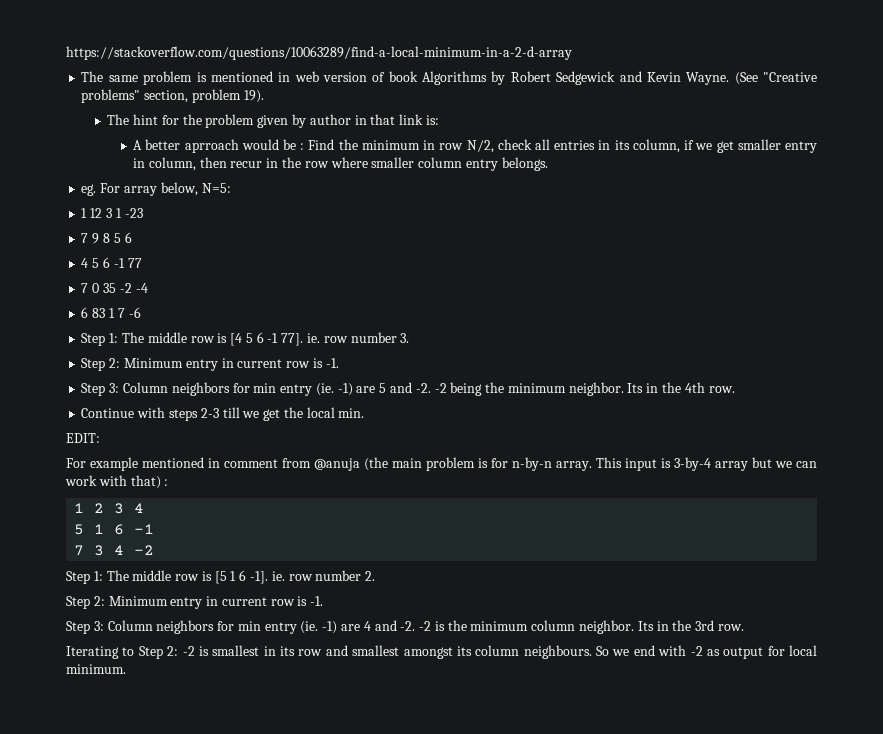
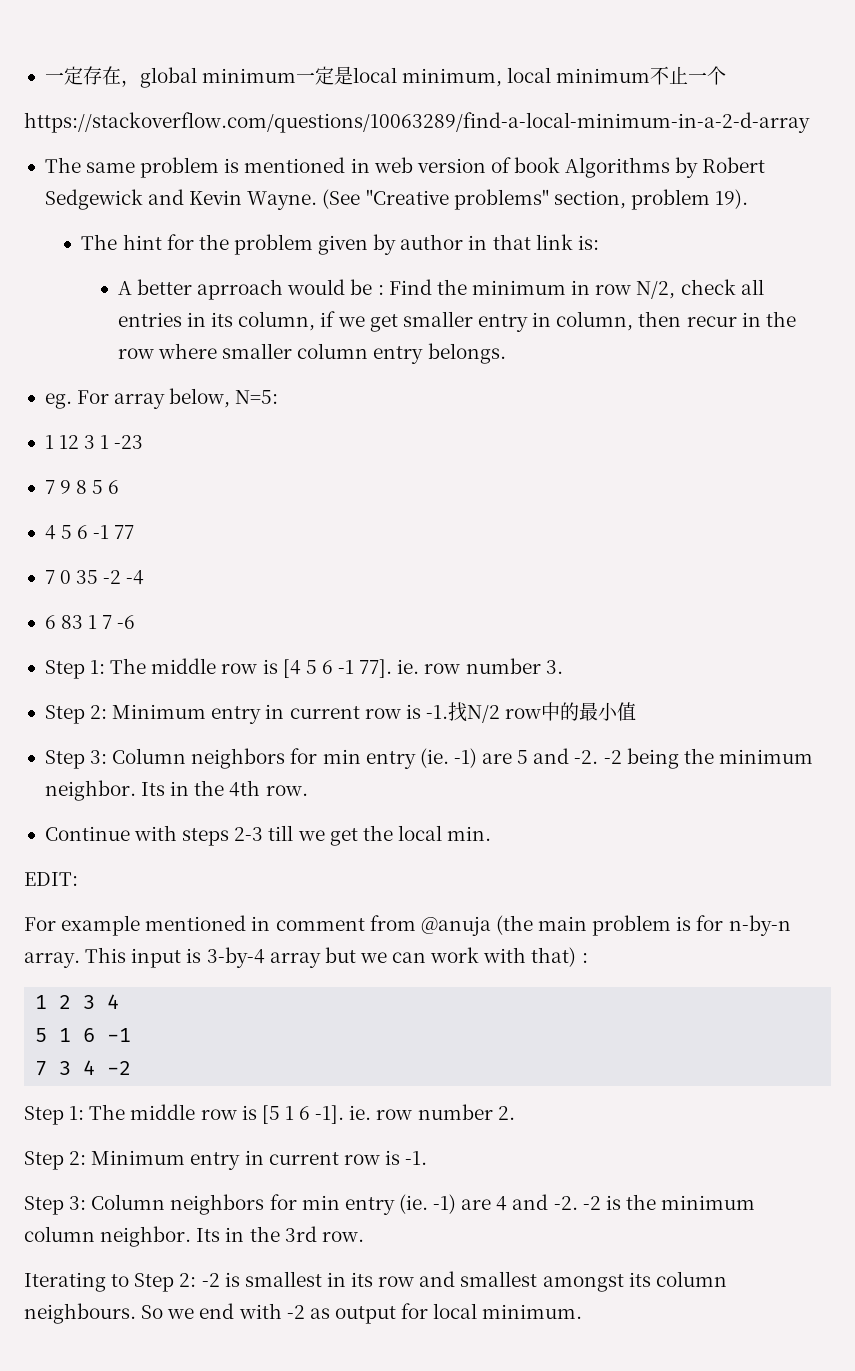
+ 一定存在，global minimum一定是local minimum, local minimum不止一个
+ 找N/2 row中的最小值

